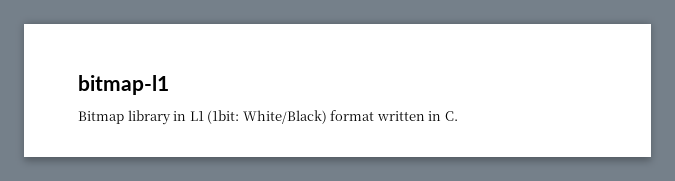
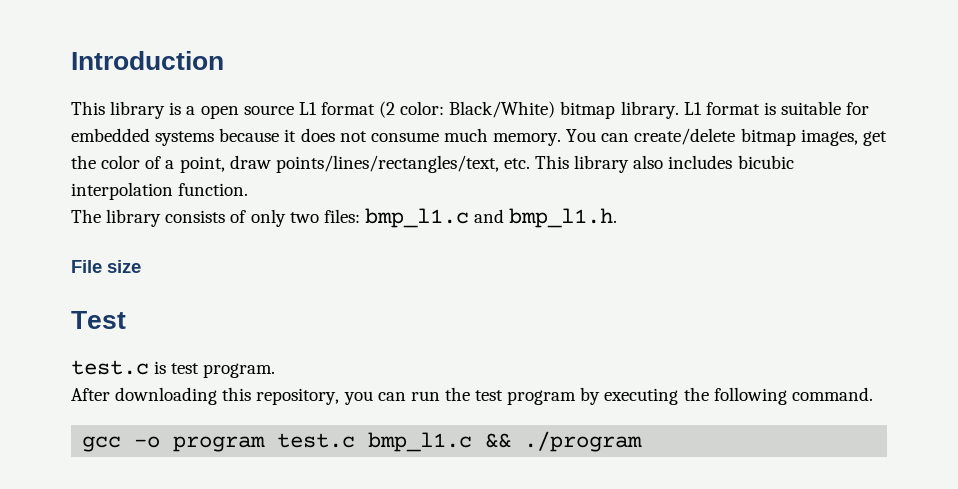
- bitmap-l1
- Bitmap library in L1 (1bit: White/Black) format written in C.
+ Introduction
+ This library is a open source L1 format (2 color: Black/White) bitmap library. L1 format is suitable for embedded systems because it does not consume much memory. You can create/delete bitmap images, get the color of a point, draw points/lines/rectangles/text, etc. This library also includes bicubic interpolation function.
+ The library consists of only two files: bmp_l1.c and bmp_l1.h.
+ File size
+ Test
+ test.c is test program.
+ After downloading this repository, you can run the test program by executing the following command.
+ gcc -o program test.c bmp_l1.c && ./program

